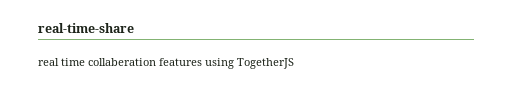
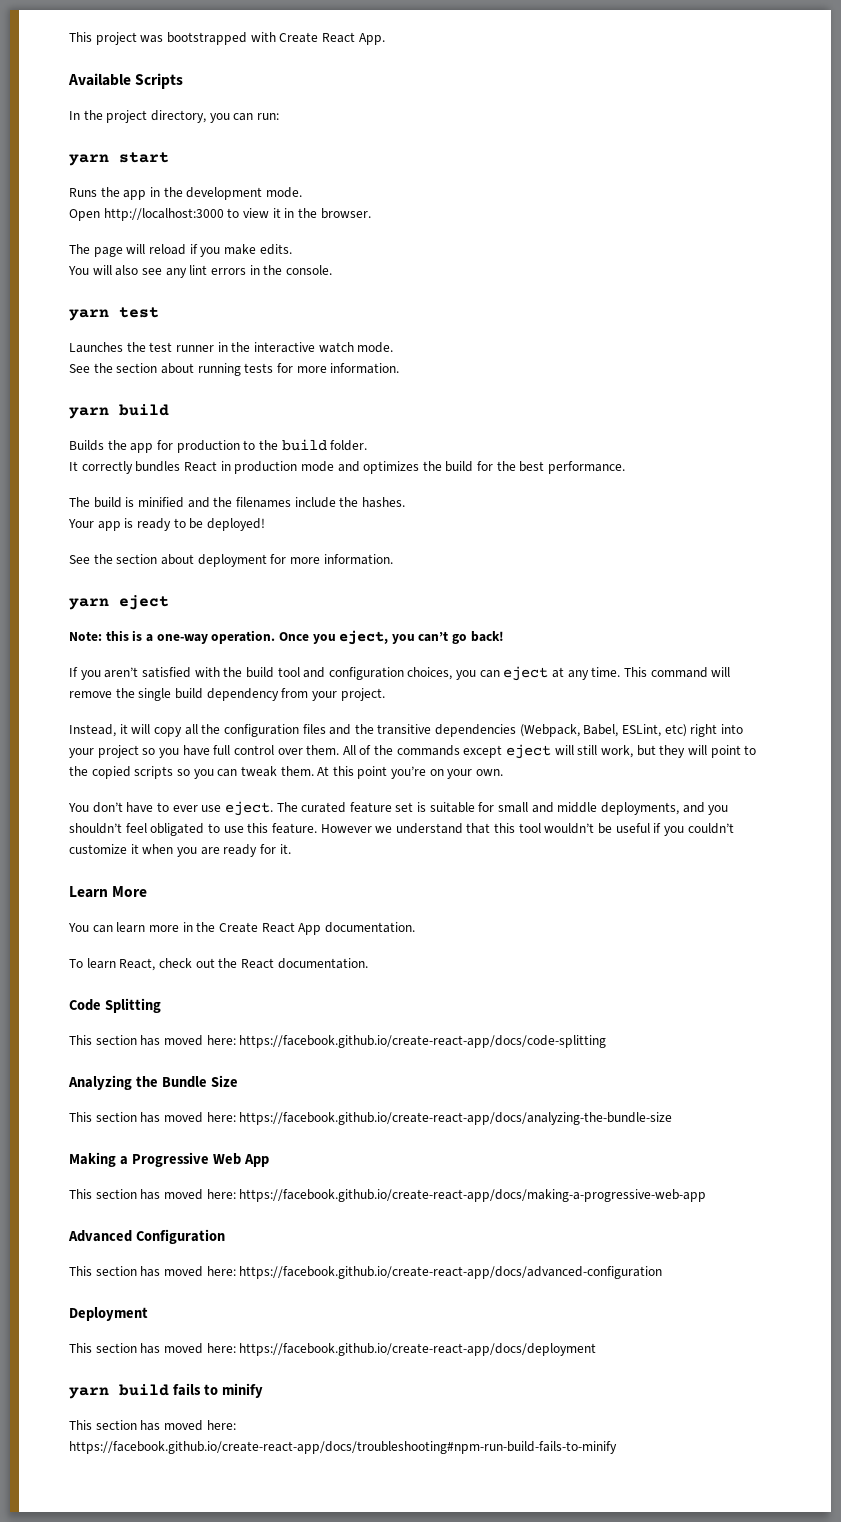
- real-time-share
- real time collaberation features using TogetherJS
+ This project was bootstrapped with Create React App.
+ Available Scripts
+ In the project directory, you can run:
+ yarn start
+ Runs the app in the development mode.
+ Open http://localhost:3000 to view it in the browser.
+ The page will reload if you make edits.
+ You will also see any lint errors in the console.
+ yarn test
+ Launches the test runner in the interactive watch mode.
+ See the section about running tests for more information.
+ yarn build
+ Builds the app for production to the build folder.
+ It correctly bundles React in production mode and optimizes the build for the best performance.
+ The build is minified and the filenames include the hashes.
+ Your app is ready to be deployed!
+ See the section about deployment for more information.
+ yarn eject
+ Note: this is a one-way operation. Once you eject, you can’t go back!
+ If you aren’t satisfied with the build tool and configuration choices, you can eject at any time. This command will remove the single build dependency from your project.
+ Instead, it will copy all the configuration files and the transitive dependencies (Webpack, Babel, ESLint, etc) right into your project so you have full control over them. All of the commands except eject will still work, but they will point to the copied scripts so you can tweak them. At this point you’re on your own.
+ You don’t have to ever use eject. The curated feature set is suitable for small and middle deployments, and you shouldn’t feel obligated to use this feature. However we understand that this tool wouldn’t be useful if you couldn’t customize it when you are ready for it.
+ Learn More
+ You can learn more in the Create React App documentation.
+ To learn React, check out the React documentation.
+ Code Splitting
+ This section has moved here: https://facebook.github.io/create-react-app/docs/code-splitting
+ Analyzing the Bundle Size
+ This section has moved here: https://facebook.github.io/create-react-app/docs/analyzing-the-bundle-size
+ Making a Progressive Web App
+ This section has moved here: https://facebook.github.io/create-react-app/docs/making-a-progressive-web-app
+ Advanced Configuration
+ This section has moved here: https://facebook.github.io/create-react-app/docs/advanced-configuration
+ Deployment
+ This section has moved here: https://facebook.github.io/create-react-app/docs/deployment
+ yarn build fails to minify
+ This section has moved here: https://facebook.github.io/create-react-app/docs/troubleshooting#npm-run-build-fails-to-minify

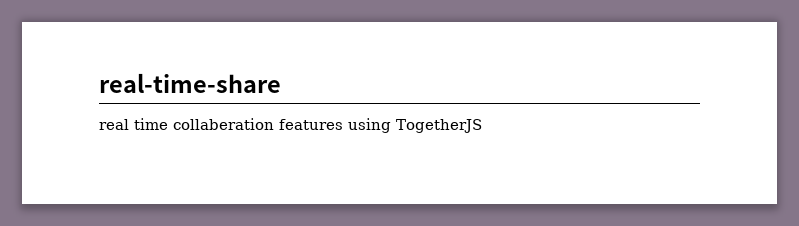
- This project was bootstrapped with Create React App.
- Available Scripts
- In the project directory, you can run:
- yarn start
- Runs the app in the development mode.
- Open http://localhost:3000 to view it in the browser.
- The page will reload if you make edits.
- You will also see any lint errors in the console.
- yarn test
- Launches the test runner in the interactive watch mode.
- See the section about running tests for more information.
- yarn build
- Builds the app for production to the build folder.
- It correctly bundles React in production mode and optimizes the build for the best performance.
- The build is minified and the filenames include the hashes.
- Your app is ready to be deployed!
- See the section about deployment for more information.
- yarn eject
- Note: this is a one-way operation. Once you eject, you can’t go back!
- If you aren’t satisfied with the build tool and configuration choices, you can eject at any time. This command will remove the single build dependency from your project.
- Instead, it will copy all the configuration files and the transitive dependencies (Webpack, Babel, ESLint, etc) right into your project so you have full control over them. All of the commands except eject will still work, but they will point to the copied scripts so you can tweak them. At this point you’re on your own.
- You don’t have to ever use eject. The curated feature set is suitable for small and middle deployments, and you shouldn’t feel obligated to use this feature. However we understand that this tool wouldn’t be useful if you couldn’t customize it when you are ready for it.
- Learn More
- You can learn more in the Create React App documentation.
- To learn React, check out the React documentation.
- Code Splitting
- This section has moved here: https://facebook.github.io/create-react-app/docs/code-splitting
- Analyzing the Bundle Size
- This section has moved here: https://facebook.github.io/create-react-app/docs/analyzing-the-bundle-size
- Making a Progressive Web App
- This section has moved here: https://facebook.github.io/create-react-app/docs/making-a-progressive-web-app
- Advanced Configuration
- This section has moved here: https://facebook.github.io/create-react-app/docs/advanced-configuration
- Deployment
- This section has moved here: https://facebook.github.io/create-react-app/docs/deployment
- yarn build fails to minify
- This section has moved here: https://facebook.github.io/create-react-app/docs/troubleshooting#npm-run-build-fails-to-minify
+ real-time-share
+ real time collaberation features using TogetherJS

